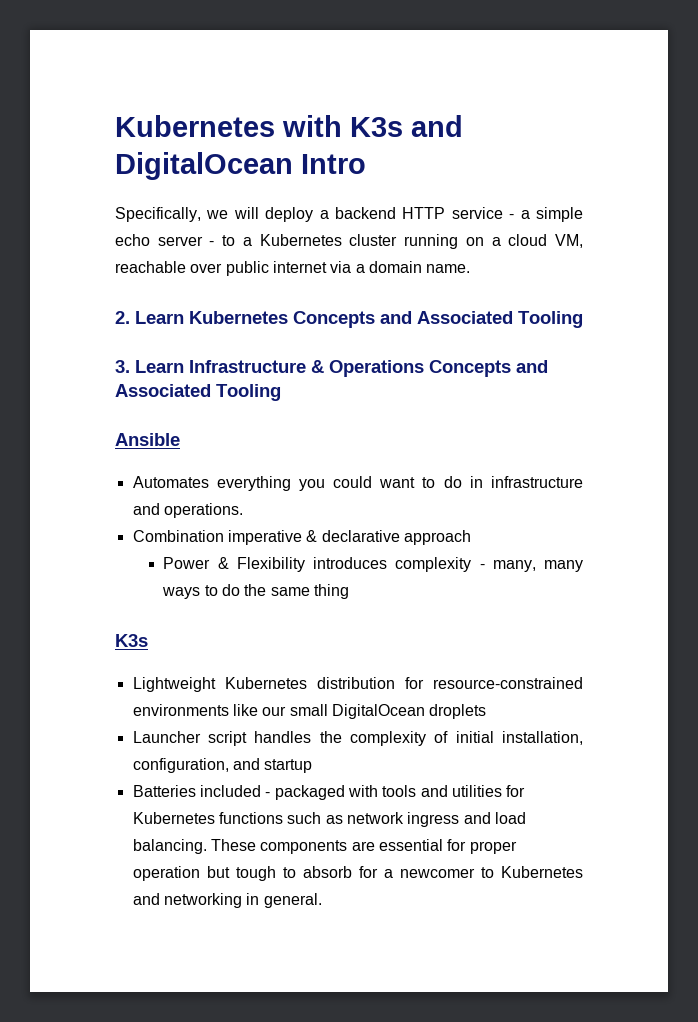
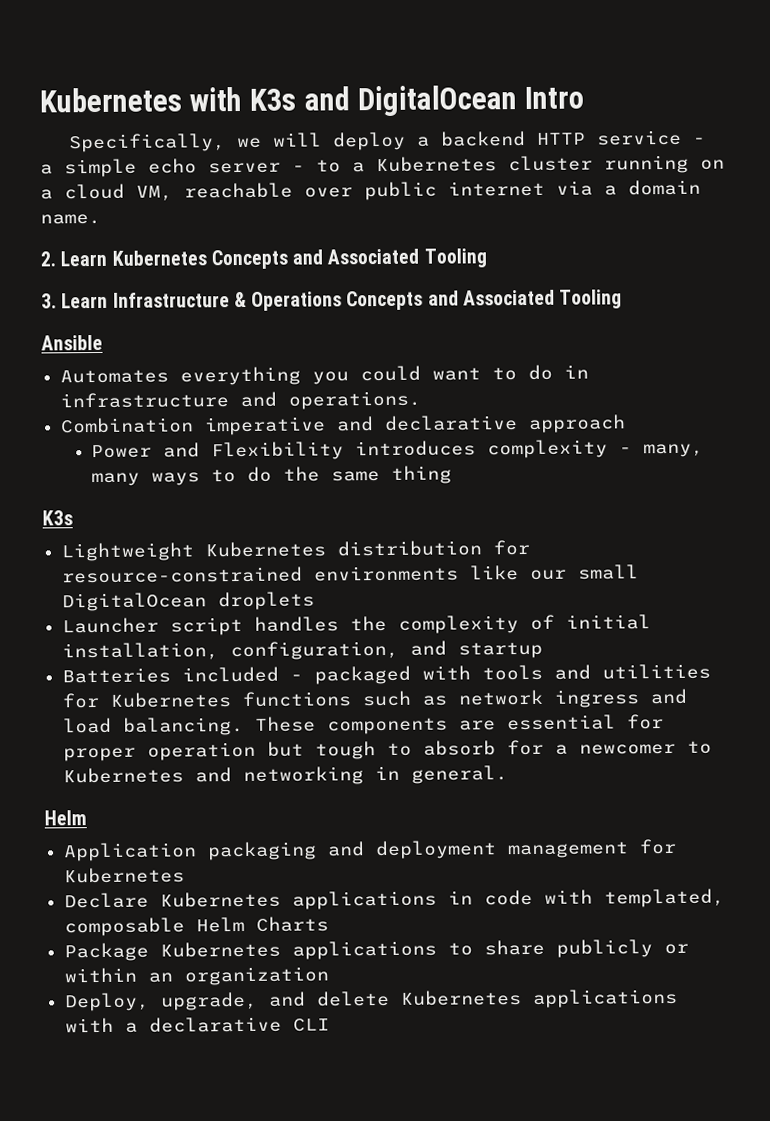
- Combination imperative & declarative approach
+ Combination imperative and declarative approach
- Power & Flexibility introduces complexity - many, many ways to do the same thing
+ Power and Flexibility introduces complexity - many, many ways to do the same thing
  These components are essential for proper operation but tough to absorb for a newcomer to Kubernetes and networking in general.
+ Helm
+ Application packaging and deployment management for Kubernetes
+ Declare Kubernetes applications in code with templated, composable Helm Charts
+ Package Kubernetes applications to share publicly or within an organization
+ Deploy, upgrade, and delete Kubernetes applications with a declarative CLI

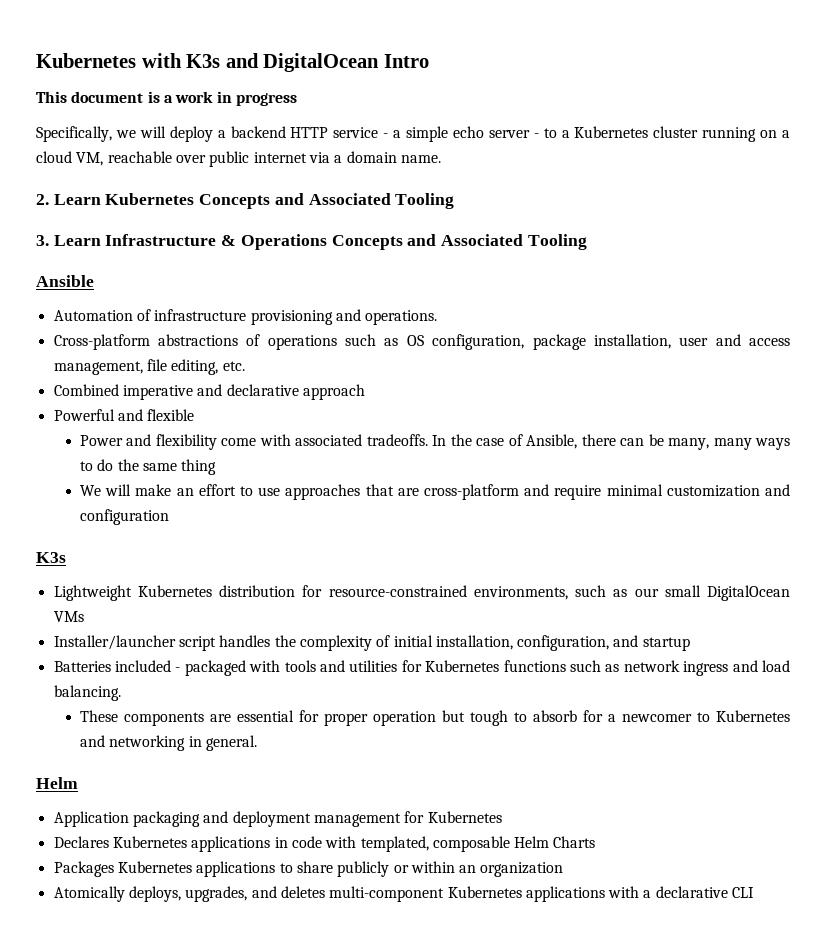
+ This document is a work in progress
- Automates everything you could want to do in infrastructure and operations.
- Combination imperative and declarative approach
+ Automation of infrastructure provisioning and operations.
+ Cross-platform abstractions of operations such as OS configuration, package installation, user and access management, file editing, etc.
+ Combined imperative and declarative approach
+ Powerful and flexible
- Power and Flexibility introduces complexity - many, many ways to do the same thing
+ Power and flexibility come with associated tradeoffs. In the case of Ansible, there can be many, many ways to do the same thing
+ We will make an effort to use approaches that are cross-platform and require minimal customization and configuration
- Lightweight Kubernetes distribution for resource-constrained environments like our small DigitalOcean droplets
- Launcher script handles the complexity of initial installation, configuration, and startup
+ Lightweight Kubernetes distribution for resource-constrained environments, such as our small DigitalOcean VMs
+ Installer/launcher script handles the complexity of initial installation, configuration, and startup
- Batteries included - packaged with tools and utilities for Kubernetes functions such as network ingress and load balancing. These components are essential for proper operation but tough to absorb for a newcomer to Kubernetes and networking in general.
+ Batteries included - packaged with tools and utilities for Kubernetes functions such as network ingress and load balancing.
+ These components are essential for proper operation but tough to absorb for a newcomer to Kubernetes and networking in general.
- Declare Kubernetes applications in code with templated, composable Helm Charts
+ Declares Kubernetes applications in code with templated, composable Helm Charts
- Package Kubernetes applications to share publicly or within an organization
+ Packages Kubernetes applications to share publicly or within an organization
- Deploy, upgrade, and delete Kubernetes applications with a declarative CLI
+ Atomically deploys, upgrades, and deletes multi-component Kubernetes applications with a declarative CLI

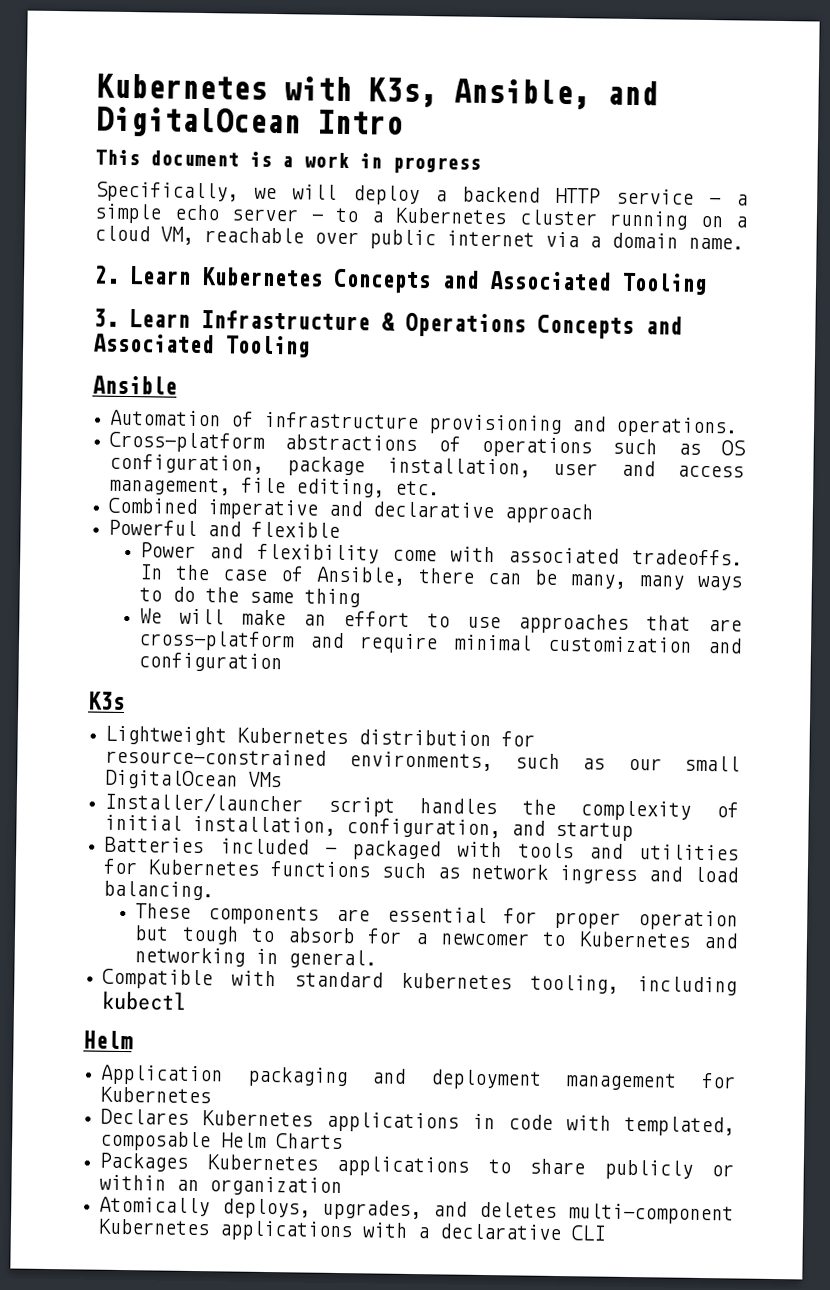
- Kubernetes with K3s and DigitalOcean Intro
+ Kubernetes with K3s, Ansible, and DigitalOcean Intro
+ Compatible with standard kubernetes tooling, including kubectl

